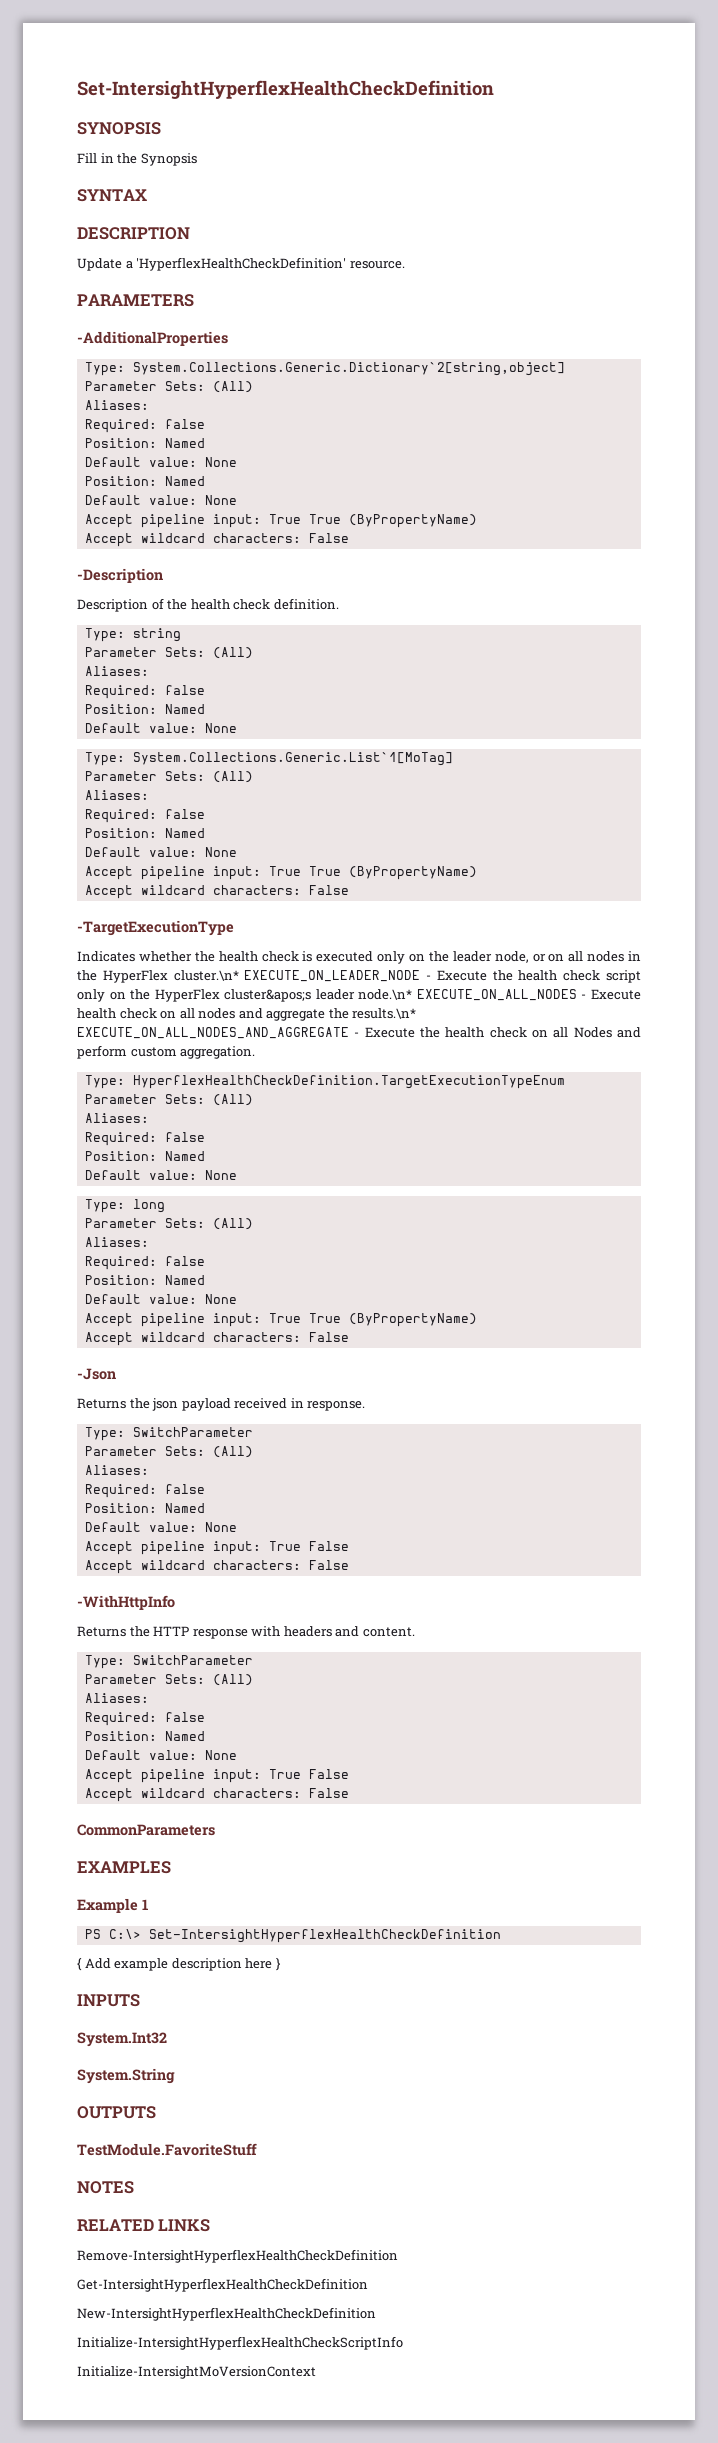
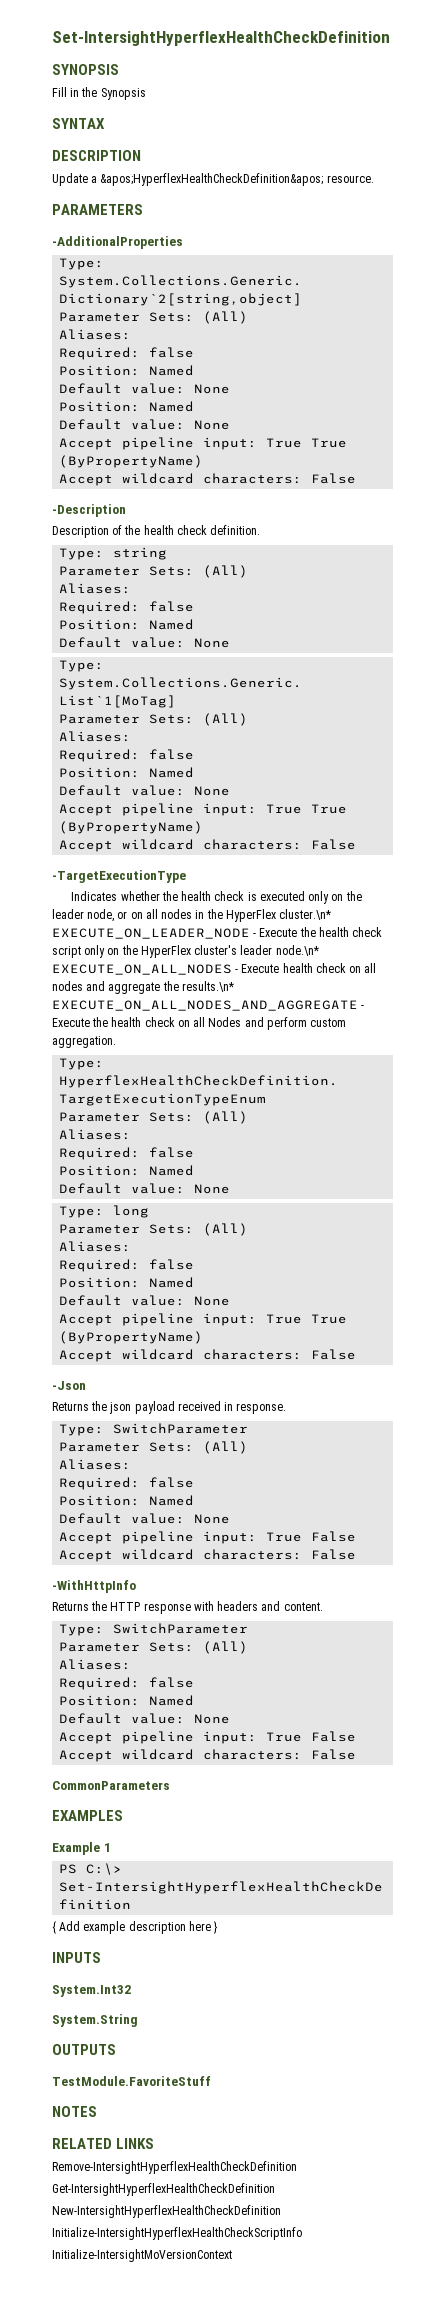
- Update a 'HyperflexHealthCheckDefinition' resource.
+ Update a &apos;HyperflexHealthCheckDefinition&apos; resource.
- Indicates whether the health check is executed only on the leader node, or on all nodes in the HyperFlex cluster.\n* EXECUTE_ON_LEADER_NODE - Execute the health check script only on the HyperFlex cluster&apos;s leader node.\n* EXECUTE_ON_ALL_NODES - Execute health check on all nodes and aggregate the results.\n* EXECUTE_ON_ALL_NODES_AND_AGGREGATE - Execute the health check on all Nodes and perform custom aggregation.
+ Indicates whether the health check is executed only on the leader node, or on all nodes in the HyperFlex cluster.\n* EXECUTE_ON_LEADER_NODE - Execute the health check script only on the HyperFlex cluster's leader node.\n* EXECUTE_ON_ALL_NODES - Execute health check on all nodes and aggregate the results.\n* EXECUTE_ON_ALL_NODES_AND_AGGREGATE - Execute the health check on all Nodes and perform custom aggregation.

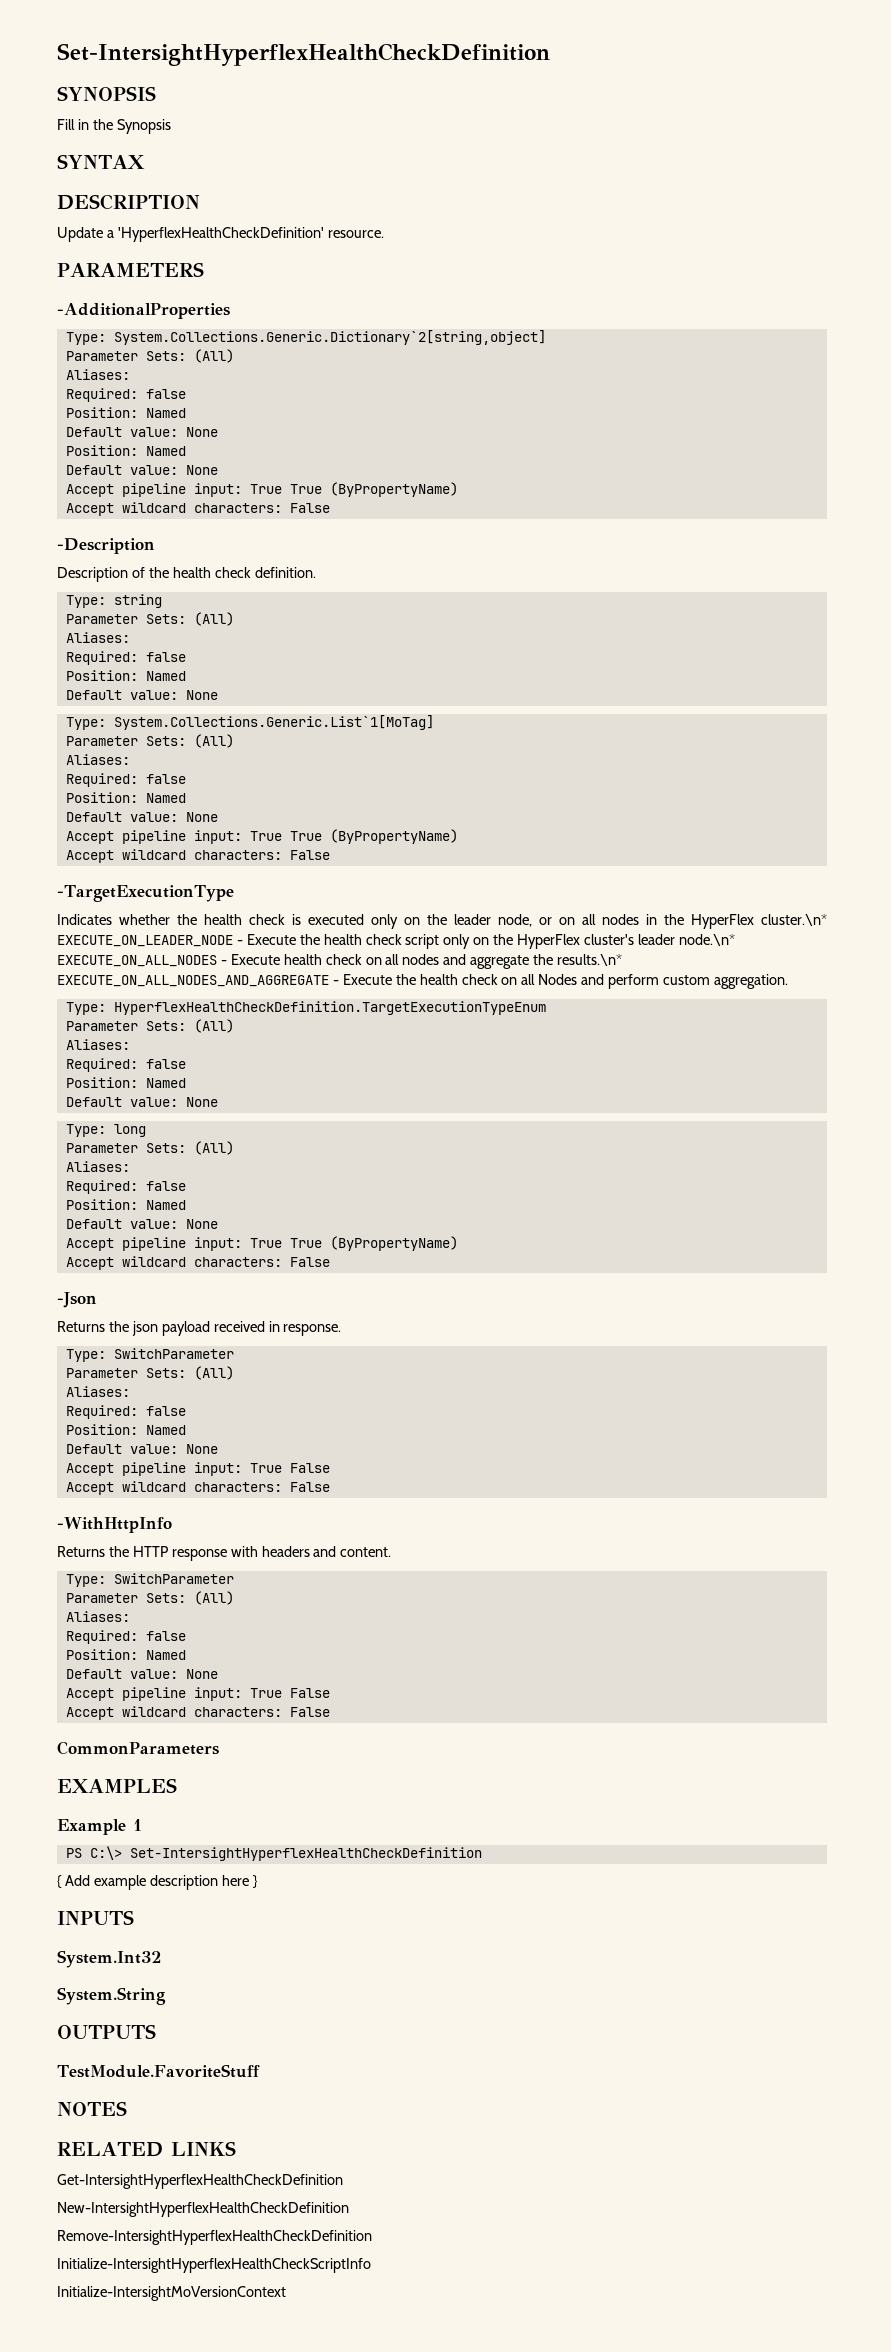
- Update a &apos;HyperflexHealthCheckDefinition&apos; resource.
+ Update a 'HyperflexHealthCheckDefinition' resource.
- Remove-IntersightHyperflexHealthCheckDefinition
+ Remove-IntersightHyperflexHealthCheckDefinition

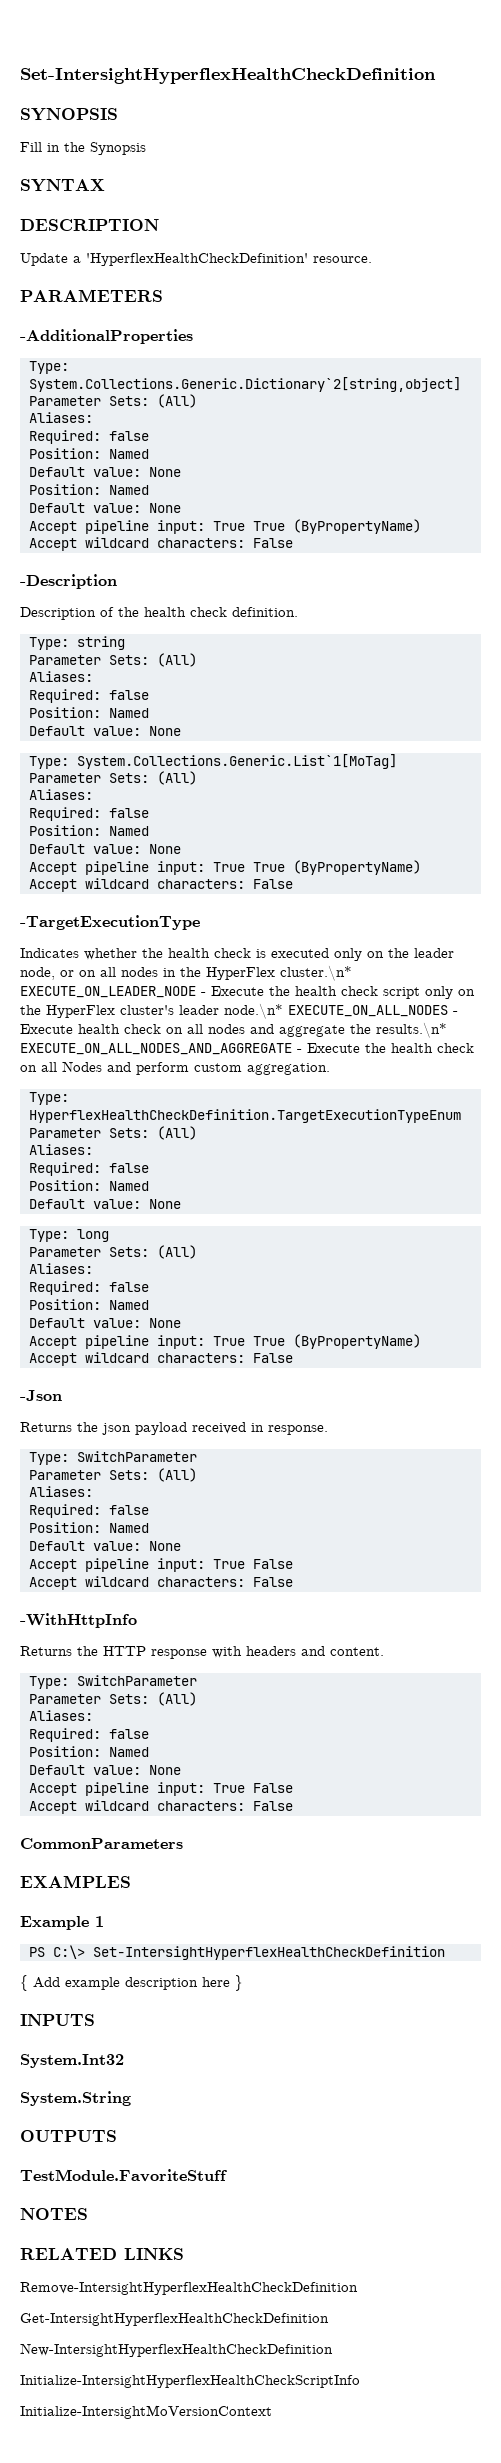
+ Remove-IntersightHyperflexHealthCheckDefinition
- Remove-IntersightHyperflexHealthCheckDefinition

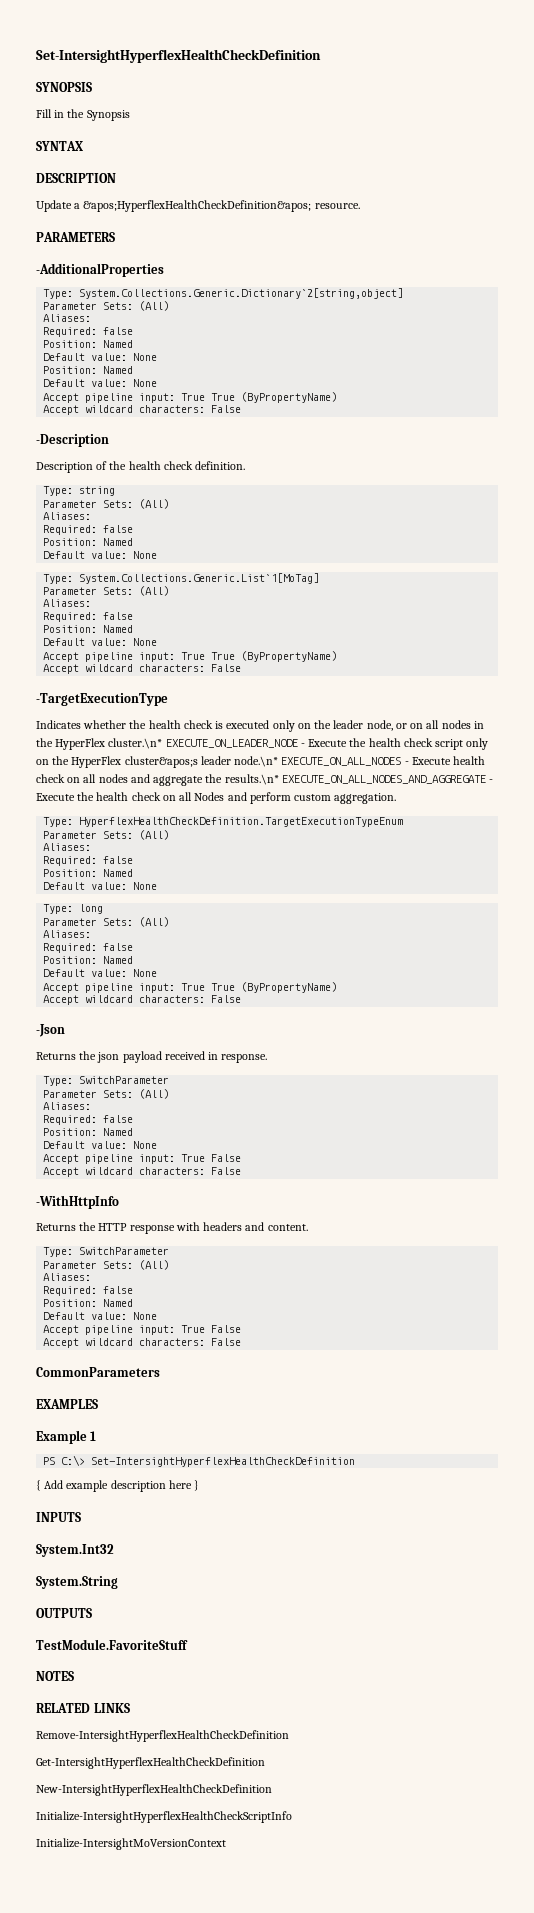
- Update a 'HyperflexHealthCheckDefinition' resource.
+ Update a &apos;HyperflexHealthCheckDefinition&apos; resource.
- Indicates whether the health check is executed only on the leader node, or on all nodes in the HyperFlex cluster.\n* EXECUTE_ON_LEADER_NODE - Execute the health check script only on the HyperFlex cluster's leader node.\n* EXECUTE_ON_ALL_NODES - Execute health check on all nodes and aggregate the results.\n* EXECUTE_ON_ALL_NODES_AND_AGGREGATE - Execute the health check on all Nodes and perform custom aggregation.
+ Indicates whether the health check is executed only on the leader node, or on all nodes in the HyperFlex cluster.\n* EXECUTE_ON_LEADER_NODE - Execute the health check script only on the HyperFlex cluster&apos;s leader node.\n* EXECUTE_ON_ALL_NODES - Execute health check on all nodes and aggregate the results.\n* EXECUTE_ON_ALL_NODES_AND_AGGREGATE - Execute the health check on all Nodes and perform custom aggregation.

